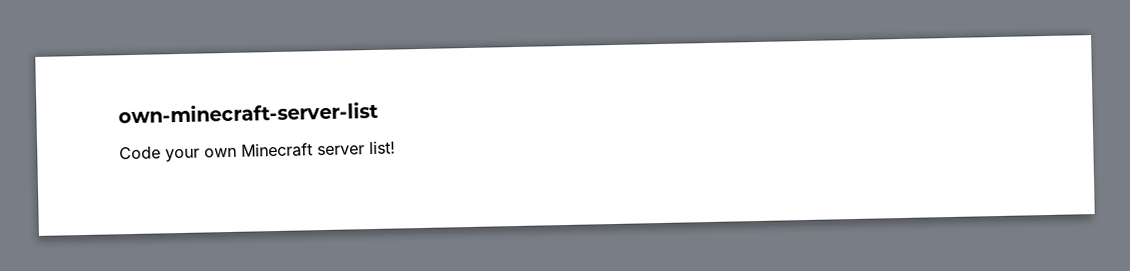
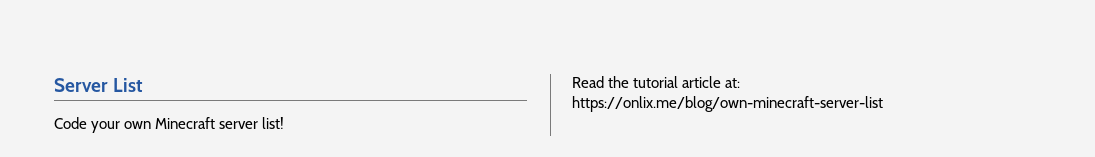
- own-minecraft-server-list
+ Server List
+ Read the tutorial article at: https://onlix.me/blog/own-minecraft-server-list

